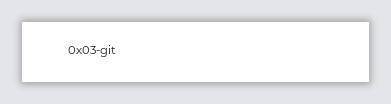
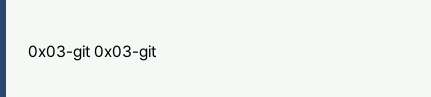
- 0x03-git
+ 0x03-git 0x03-git

